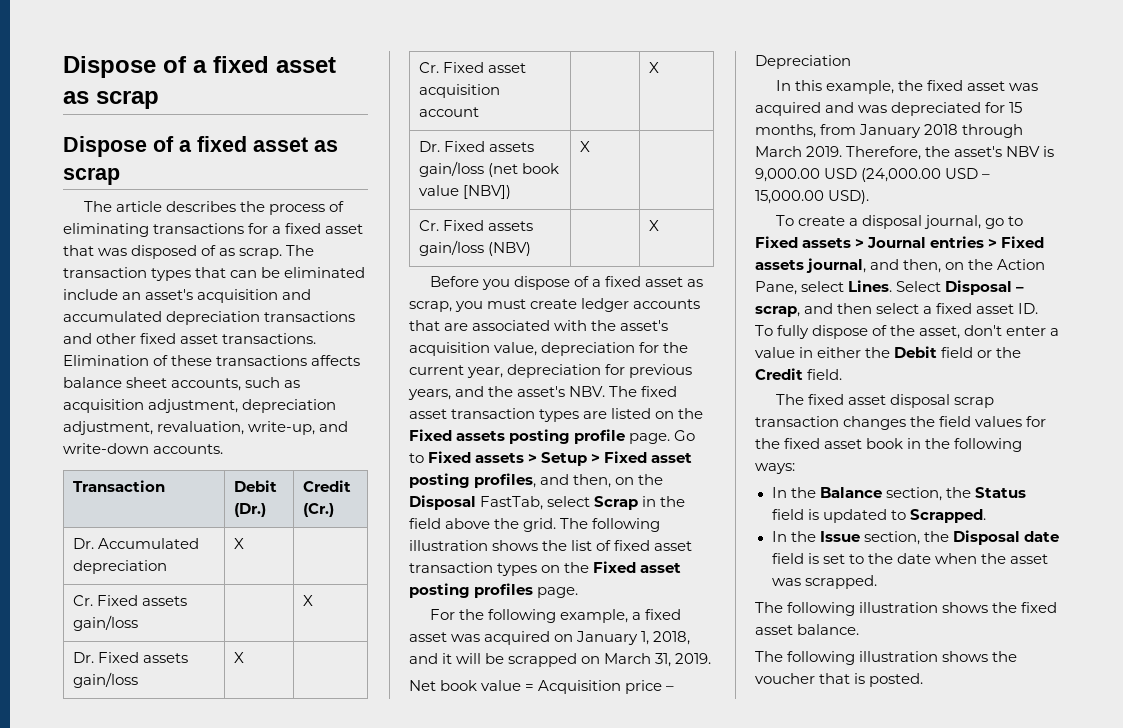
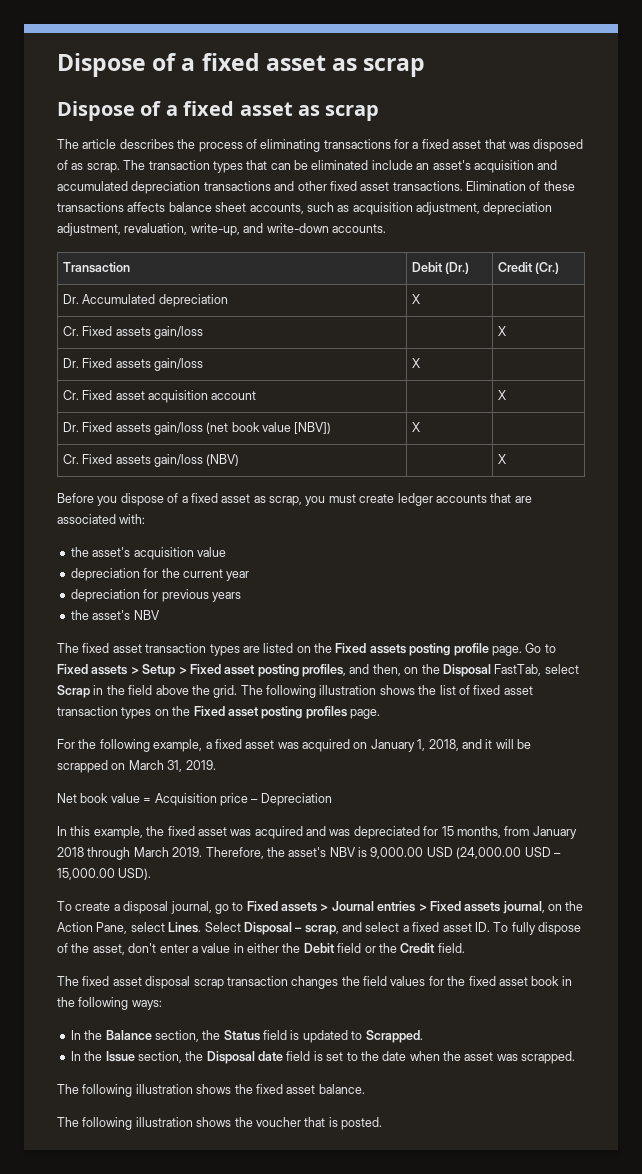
- Before you dispose of a fixed asset as scrap, you must create ledger accounts that are associated with the asset's acquisition value, depreciation for the current year, depreciation for previous years, and the asset's NBV. The fixed asset transaction types are listed on the Fixed assets posting profile page.
+ Before you dispose of a fixed asset as scrap, you must create ledger accounts that are associated with:
+ the asset's acquisition value
+ depreciation for the current year
+ depreciation for previous years
+ the asset's NBV
+ The fixed asset transaction types are listed on the Fixed assets posting profile page.
- To create a disposal journal, go to Fixed assets > Journal entries > Fixed assets journal, and then, on the Action Pane, select Lines.
+ To create a disposal journal, go to Fixed assets > Journal entries > Fixed assets journal, on the Action Pane, select Lines.
- Select Disposal – scrap, and then select a fixed asset ID. To fully dispose of the asset, don't enter a value in either the Debit field or the Credit field.
+ Select Disposal – scrap, and select a fixed asset ID. To fully dispose of the asset, don't enter a value in either the Debit field or the Credit field.

